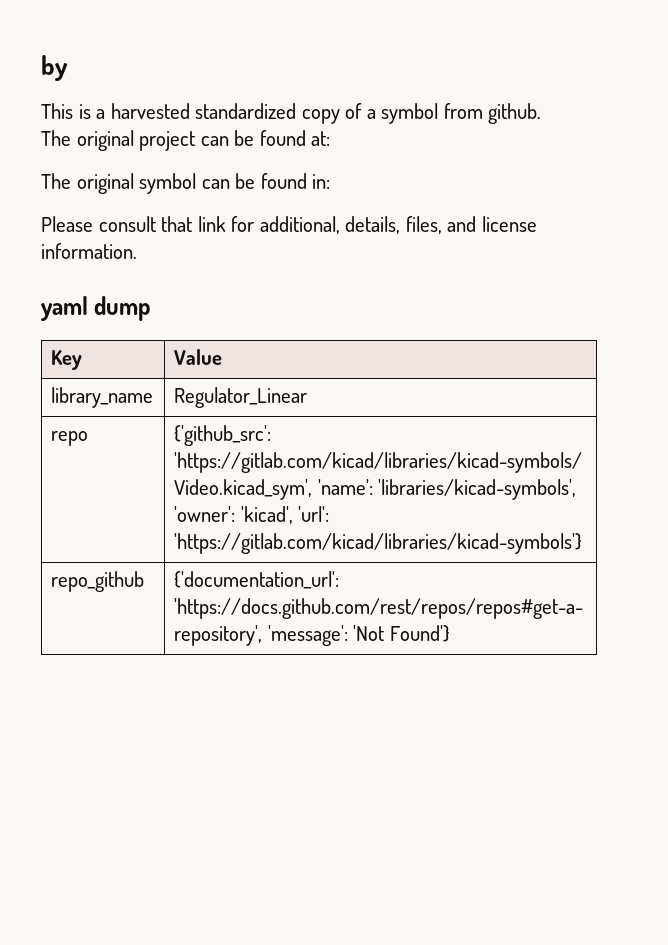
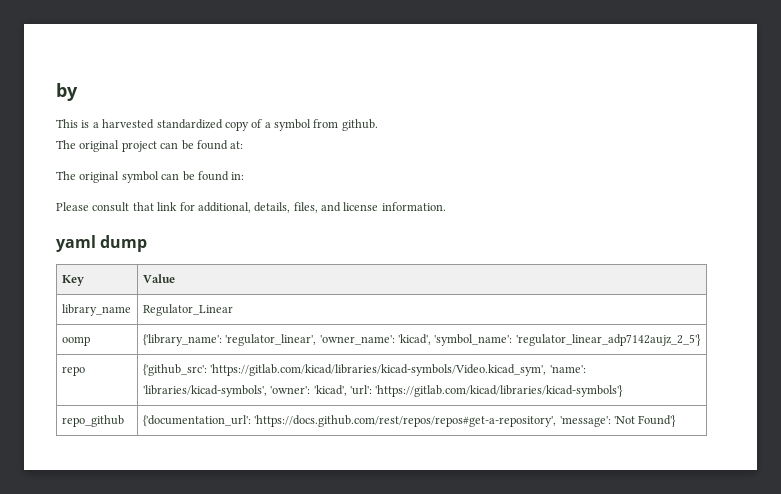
+ oomp | {'library_name': 'regulator_linear', 'owner_name': 'kicad', 'symbol_name': 'regulator_linear_adp7142aujz_2_5'}

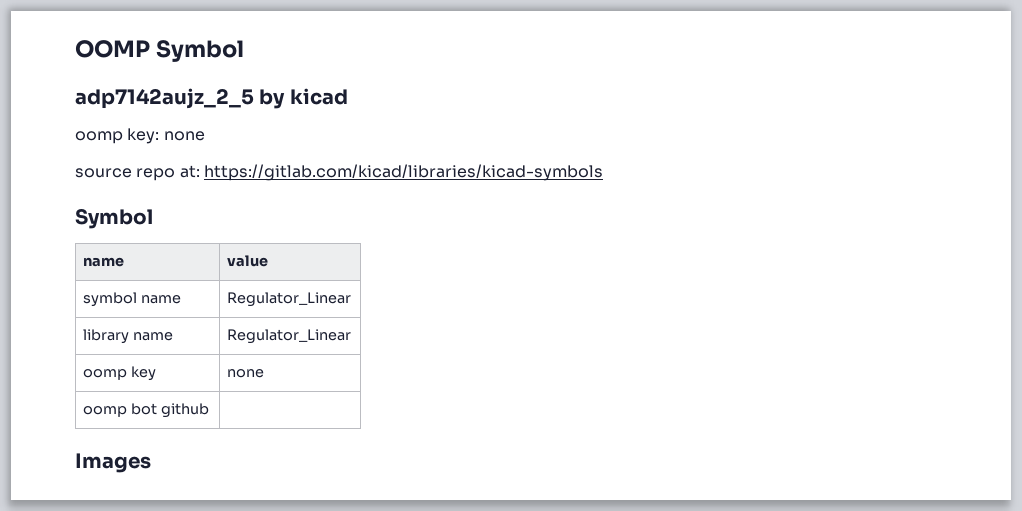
- by
- This is a harvested standardized copy of a symbol from github.
- The original project can be found at:
- The original symbol can be found in:
- Please consult that link for additional, details, files, and license information.
- yaml dump
- Key | Value
- library_name | Regulator_Linear
- oomp | {'library_name': 'regulator_linear', 'owner_name': 'kicad', 'symbol_name': 'regulator_linear_adp7142aujz_2_5'}
- repo | {'github_src': 'https://gitlab.com/kicad/libraries/kicad-symbols/Video.kicad_sym', 'name': 'libraries/kicad-symbols', 'owner': 'kicad', 'url': 'https://gitlab.com/kicad/libraries/kicad-symbols'}
- repo_github | {'documentation_url': 'https://docs.github.com/rest/repos/repos#get-a-repository', 'message': 'Not Found'}
+ OOMP Symbol
+ adp7142aujz_2_5 by kicad
+ oomp key: none
+ source repo at: https://gitlab.com/kicad/libraries/kicad-symbols
+ Symbol
+ name | value
+ symbol name | Regulator_Linear
+ library name | Regulator_Linear
+ oomp key | none
+ oomp bot github |
+ Images

